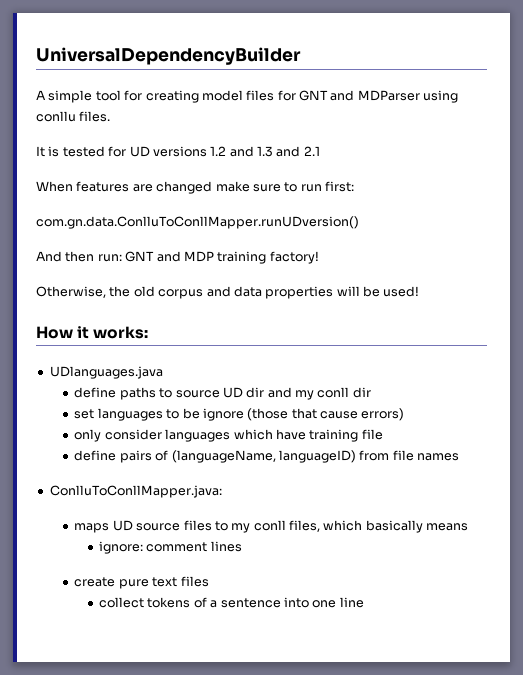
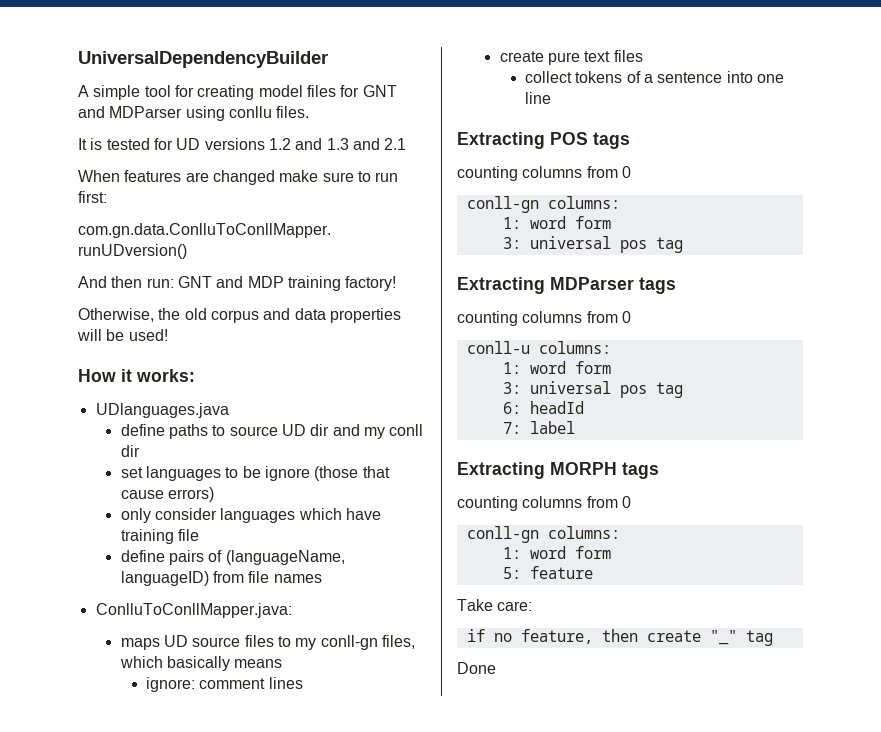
- maps UD source files to my conll files, which basically means
+ maps UD source files to my conll-gn files, which basically means
+ Extracting POS tags
+ counting columns from 0
+ conll-gn columns:
+ 1: word form
+ 3: universal pos tag
+ Extracting MDParser tags
+ counting columns from 0
+ conll-u columns:
+ 1: word form
+ 3: universal pos tag
+ 6: headId
+ 7: label
+ Extracting MORPH tags
+ counting columns from 0
+ conll-gn columns:
+ 1: word form
+ 5: feature
+ Take care:
+ if no feature, then create "_" tag
+ Done

